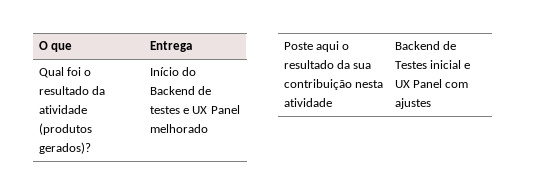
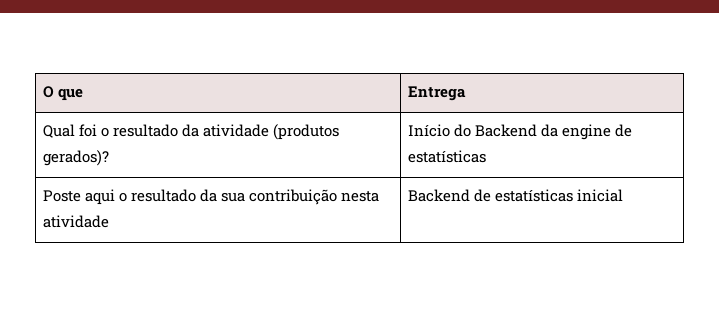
- Qual foi o resultado da atividade (produtos gerados)? | Início do Backend de testes e UX Panel melhorado
+ Qual foi o resultado da atividade (produtos gerados)? | Início do Backend da engine de estatísticas
- Poste aqui o resultado da sua contribuição nesta atividade | Backend de Testes inicial e UX Panel com ajustes
+ Poste aqui o resultado da sua contribuição nesta atividade | Backend de estatísticas inicial

